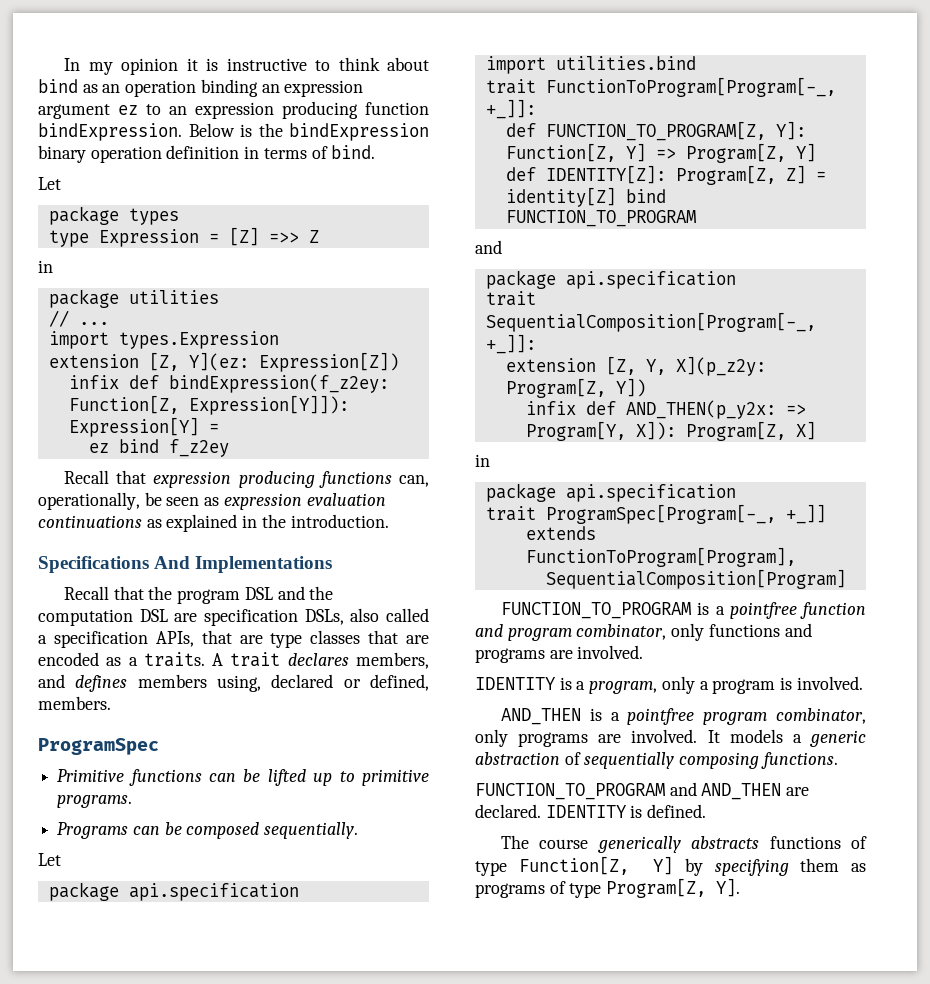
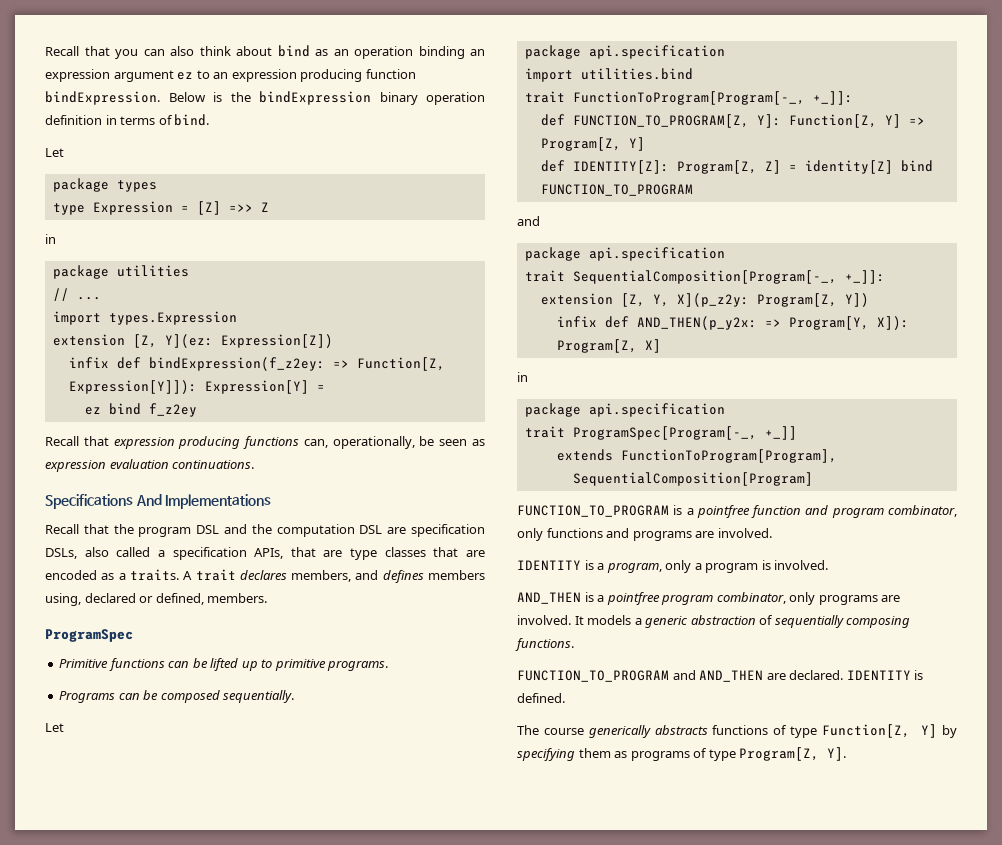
- In my opinion it is instructive to think about bind as an operation binding an expression argument ez to an expression producing function bindExpression.
+ Recall that you can also think about bind as an operation binding an expression argument ez to an expression producing function bindExpression.
- infix def bindExpression(f_z2ey: Function[Z, Expression[Y]]): Expression[Y] =
+ infix def bindExpression(f_z2ey: => Function[Z, Expression[Y]]): Expression[Y] =
- Recall that expression producing functions can, operationally, be seen as expression evaluation continuations as explained in the introduction.
+ Recall that expression producing functions can, operationally, be seen as expression evaluation continuations.

